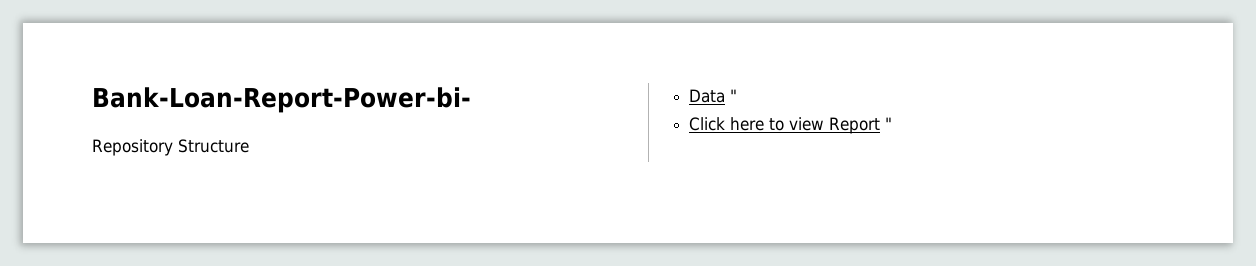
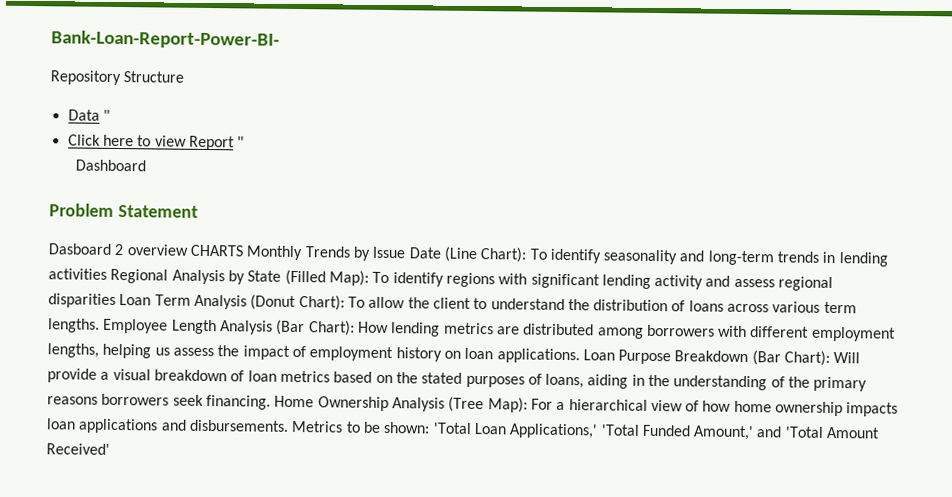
- Bank-Loan-Report-Power-bi-
+ Bank-Loan-Report-Power-BI-
+ Dashboard
+ Problem Statement
+ Dasboard 2 overview CHARTS Monthly Trends by Issue Date (Line Chart): To identify seasonality and long-term trends in lending activities Regional Analysis by State (Filled Map): To identify regions with significant lending activity and assess regional disparities Loan Term Analysis (Donut Chart): To allow the client to understand the distribution of loans across various term lengths. Employee Length Analysis (Bar Chart): How lending metrics are distributed among borrowers with different employment lengths, helping us assess the impact of employment history on loan applications. Loan Purpose Breakdown (Bar Chart): Will provide a visual breakdown of loan metrics based on the stated purposes of loans, aiding in the understanding of the primary reasons borrowers seek financing. Home Ownership Analysis (Tree Map): For a hierarchical view of how home ownership impacts loan applications and disbursements. Metrics to be shown: 'Total Loan Applications,' 'Total Funded Amount,' and 'Total Amount Received'

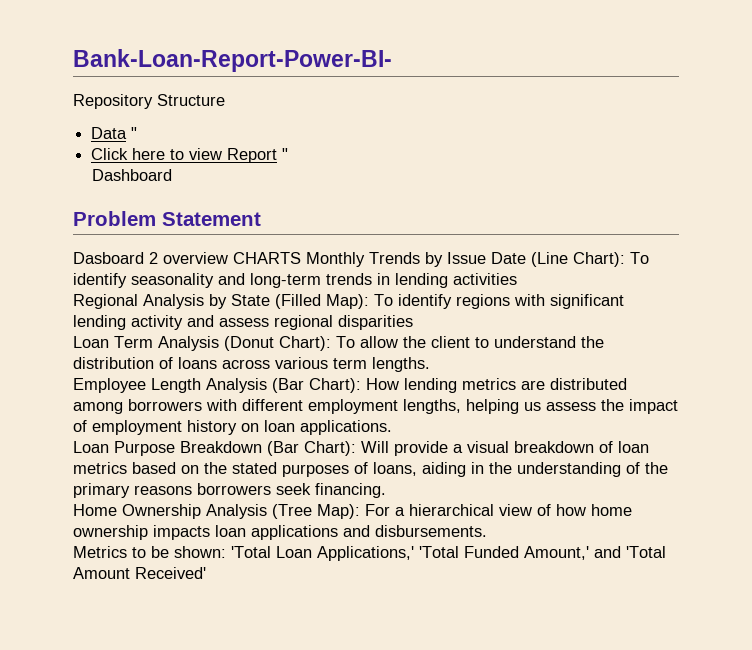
- To identify seasonality and long-term trends in lending activities Regional Analysis by State (Filled Map):
+ To identify seasonality and long-term trends in lending activities
+ Regional Analysis by State (Filled Map):
- To identify regions with significant lending activity and assess regional disparities Loan Term Analysis (Donut Chart):
+ To identify regions with significant lending activity and assess regional disparities
+ Loan Term Analysis (Donut Chart):
- To allow the client to understand the distribution of loans across various term lengths. Employee Length Analysis (Bar Chart):
+ To allow the client to understand the distribution of loans across various term lengths.
+ Employee Length Analysis (Bar Chart):
- How lending metrics are distributed among borrowers with different employment lengths, helping us assess the impact of employment history on loan applications. Loan Purpose Breakdown (Bar Chart):
+ How lending metrics are distributed among borrowers with different employment lengths, helping us assess the impact of employment history on loan applications.
+ Loan Purpose Breakdown (Bar Chart):
- Will provide a visual breakdown of loan metrics based on the stated purposes of loans, aiding in the understanding of the primary reasons borrowers seek financing. Home Ownership Analysis (Tree Map):
+ Will provide a visual breakdown of loan metrics based on the stated purposes of loans, aiding in the understanding of the primary reasons borrowers seek financing.
+ Home Ownership Analysis (Tree Map):
- For a hierarchical view of how home ownership impacts loan applications and disbursements. Metrics to be shown:
+ For a hierarchical view of how home ownership impacts loan applications and disbursements.
+ Metrics to be shown:

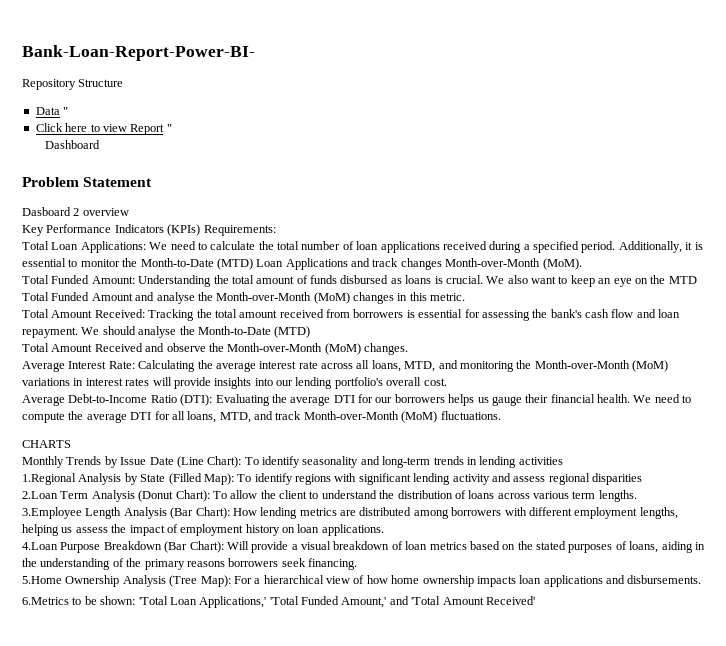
- Dasboard 2 overview CHARTS Monthly Trends by Issue Date (Line Chart): To identify seasonality and long-term trends in lending activities
+ Dasboard 2 overview
+ Key Performance Indicators (KPIs) Requirements:
+ Total Loan Applications: We need to calculate the total number of loan applications received during a specified period. Additionally, it is essential to monitor the Month-to-Date (MTD) Loan Applications and track changes Month-over-Month (MoM).
+ Total Funded Amount: Understanding the total amount of funds disbursed as loans is crucial. We also want to keep an eye on the MTD Total Funded Amount and analyse the Month-over-Month (MoM) changes in this metric.
+ Total Amount Received: Tracking the total amount received from borrowers is essential for assessing the bank's cash flow and loan repayment. We should analyse the Month-to-Date (MTD)
+ Total Amount Received and observe the Month-over-Month (MoM) changes.
+ Average Interest Rate: Calculating the average interest rate across all loans, MTD, and monitoring the Month-over-Month (MoM) variations in interest rates will provide insights into our lending portfolio's overall cost.
+ Average Debt-to-Income Ratio (DTI): Evaluating the average DTI for our borrowers helps us gauge their financial health. We need to compute the average DTI for all loans, MTD, and track Month-over-Month (MoM) fluctuations.
+ CHARTS
+ Monthly Trends by Issue Date (Line Chart): To identify seasonality and long-term trends in lending activities
- Regional Analysis by State (Filled Map): To identify regions with significant lending activity and assess regional disparities
+ 1.Regional Analysis by State (Filled Map): To identify regions with significant lending activity and assess regional disparities
- Loan Term Analysis (Donut Chart): To allow the client to understand the distribution of loans across various term lengths.
+ 2.Loan Term Analysis (Donut Chart): To allow the client to understand the distribution of loans across various term lengths.
- Employee Length Analysis (Bar Chart): How lending metrics are distributed among borrowers with different employment lengths, helping us assess the impact of employment history on loan applications.
+ 3.Employee Length Analysis (Bar Chart): How lending metrics are distributed among borrowers with different employment lengths, helping us assess the impact of employment history on loan applications.
- Loan Purpose Breakdown (Bar Chart): Will provide a visual breakdown of loan metrics based on the stated purposes of loans, aiding in the understanding of the primary reasons borrowers seek financing.
+ 4.Loan Purpose Breakdown (Bar Chart): Will provide a visual breakdown of loan metrics based on the stated purposes of loans, aiding in the understanding of the primary reasons borrowers seek financing.
- Home Ownership Analysis (Tree Map): For a hierarchical view of how home ownership impacts loan applications and disbursements.
+ 5.Home Ownership Analysis (Tree Map): For a hierarchical view of how home ownership impacts loan applications and disbursements.
- Metrics to be shown: 'Total Loan Applications,' 'Total Funded Amount,' and 'Total Amount Received'
+ 6.Metrics to be shown: 'Total Loan Applications,' 'Total Funded Amount,' and 'Total Amount Received'

